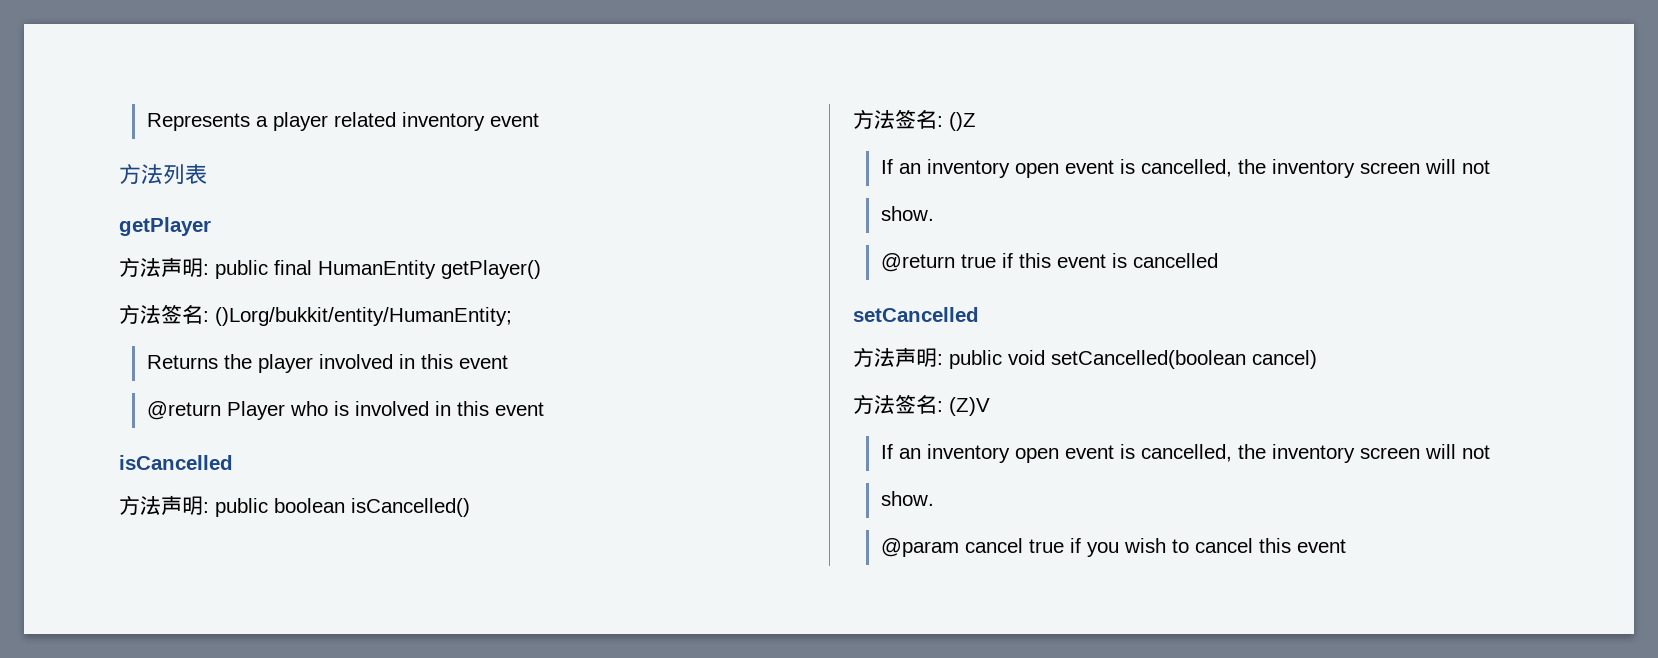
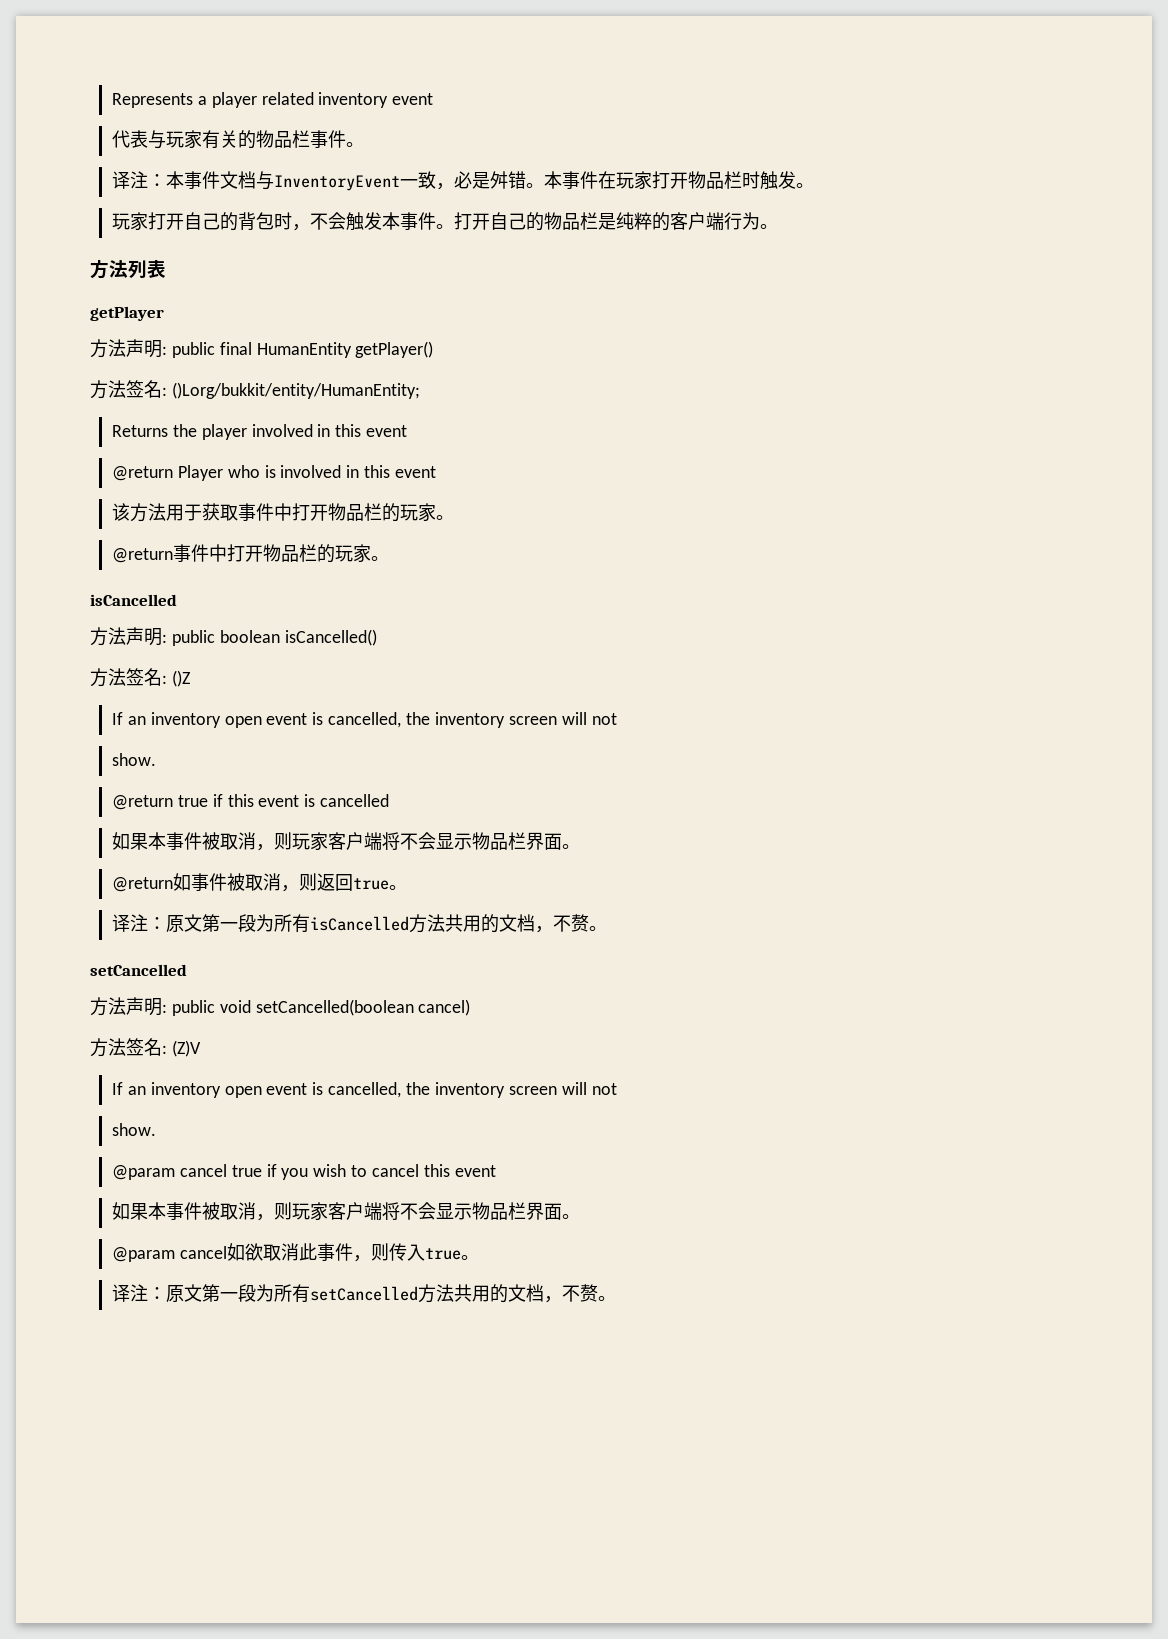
+ 代表与玩家有关的物品栏事件。
+ 译注：本事件文档与InventoryEvent一致，必是舛错。本事件在玩家打开物品栏时触发。
+ 玩家打开自己的背包时，不会触发本事件。打开自己的物品栏是纯粹的客户端行为。
+ 该方法用于获取事件中打开物品栏的玩家。
+ @return事件中打开物品栏的玩家。
  @return true if this event is cancelled
+ 如果本事件被取消，则玩家客户端将不会显示物品栏界面。
+ @return如事件被取消，则返回true。
+ 译注：原文第一段为所有isCancelled方法共用的文档，不赘。
  @param cancel true if you wish to cancel this event
+ 如果本事件被取消，则玩家客户端将不会显示物品栏界面。
+ @param cancel如欲取消此事件，则传入true。
+ 译注：原文第一段为所有setCancelled方法共用的文档，不赘。

